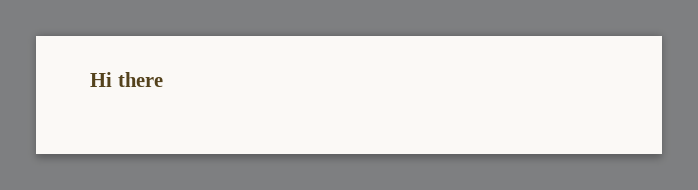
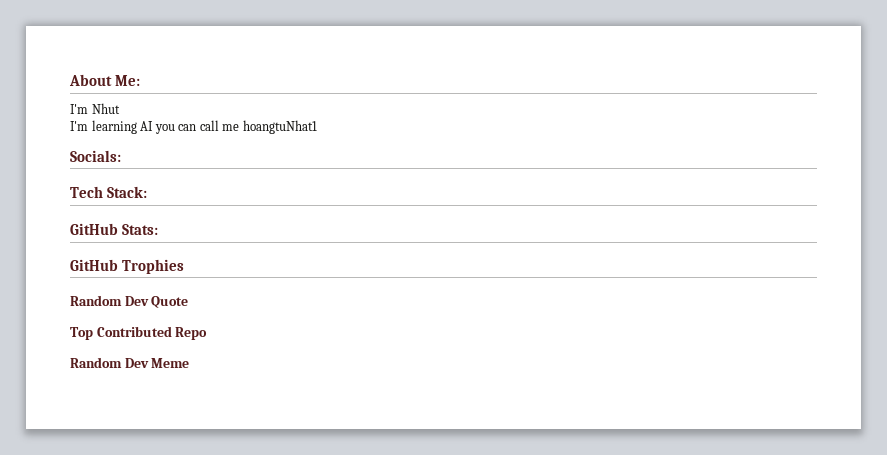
- Hi there
+ About Me:
+ I'm Nhut
+ I'm learning AI you can call me hoangtuNhat1
+ Socials:
+ Tech Stack:
+ GitHub Stats:
+ GitHub Trophies
+ Random Dev Quote
+ Top Contributed Repo
+ Random Dev Meme

